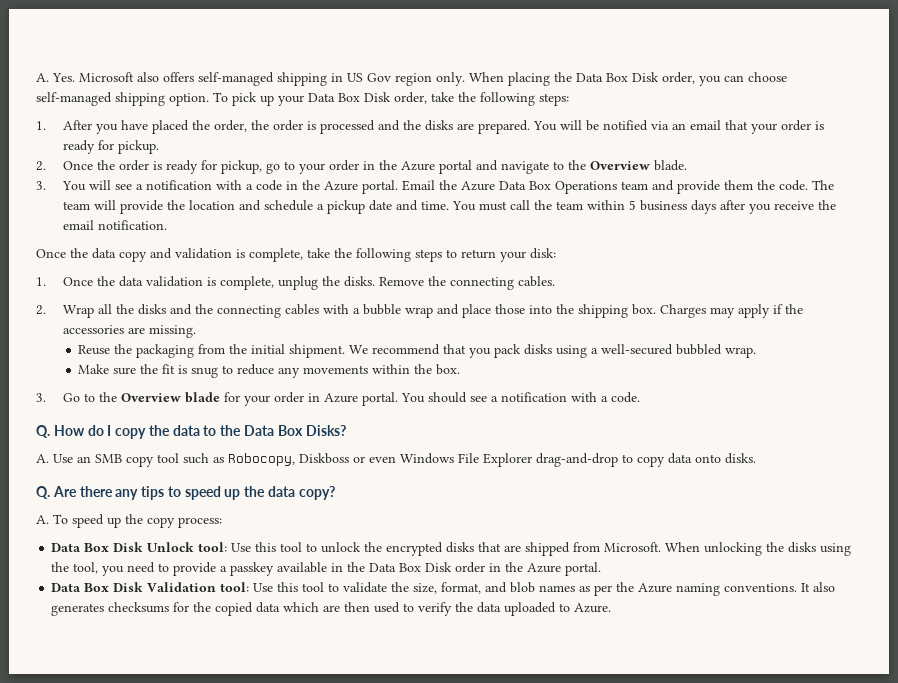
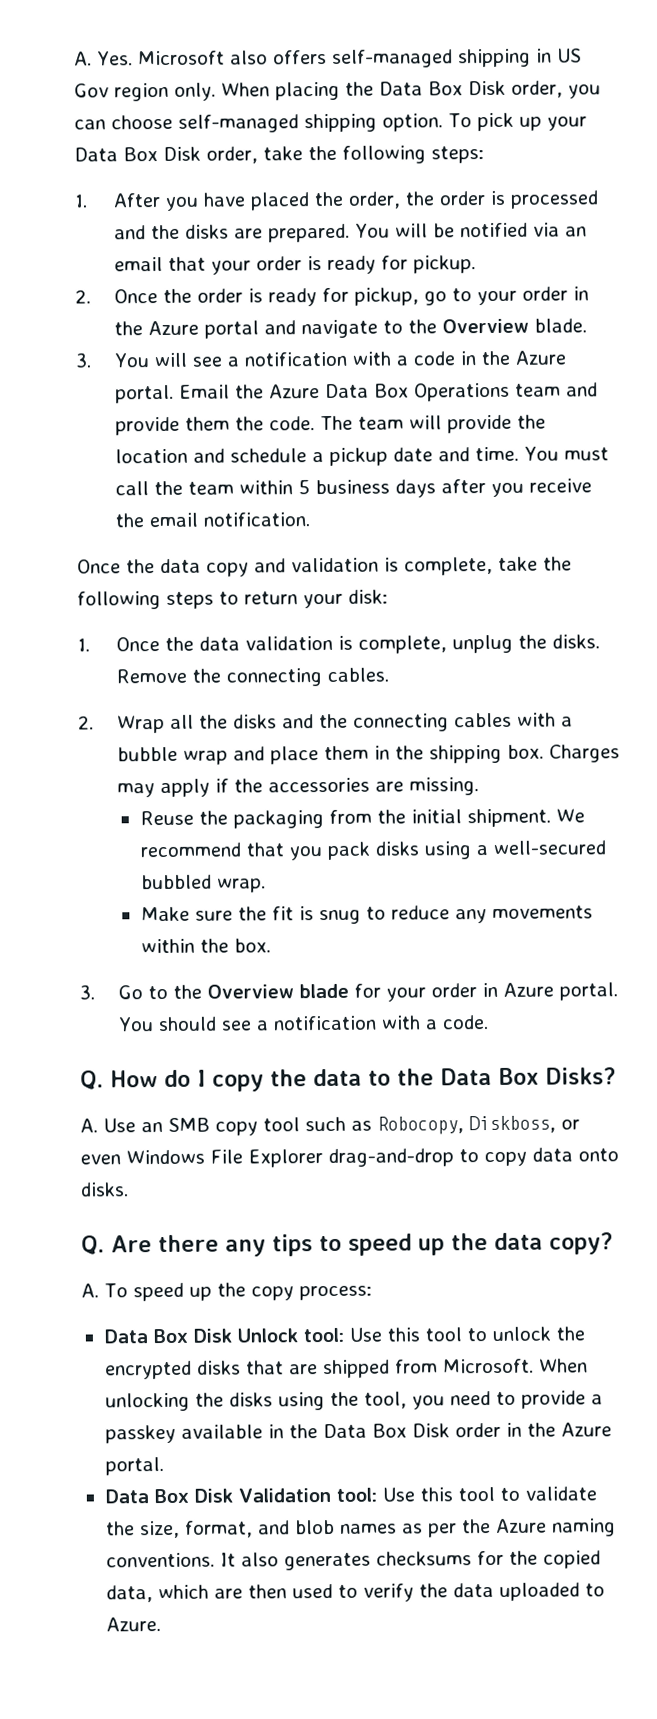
- 2. Wrap all the disks and the connecting cables with a bubble wrap and place those into the shipping box.
+ 2. Wrap all the disks and the connecting cables with a bubble wrap and place them in the shipping box.
- A. Use an SMB copy tool such as Robocopy, Diskboss or even Windows File Explorer drag-and-drop to copy data onto disks.
+ A. Use an SMB copy tool such as Robocopy, Diskboss, or even Windows File Explorer drag-and-drop to copy data onto disks.
- It also generates checksums for the copied data which are then used to verify the data uploaded to Azure.
+ It also generates checksums for the copied data, which are then used to verify the data uploaded to Azure.

